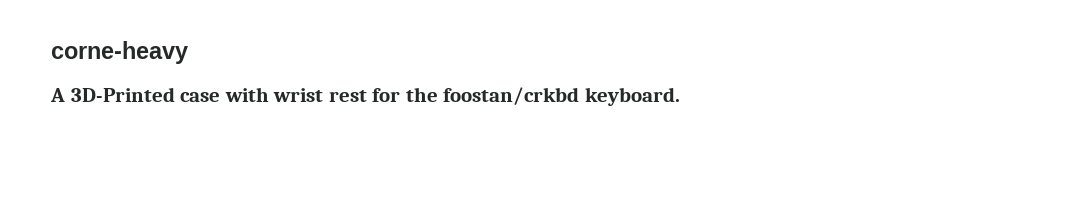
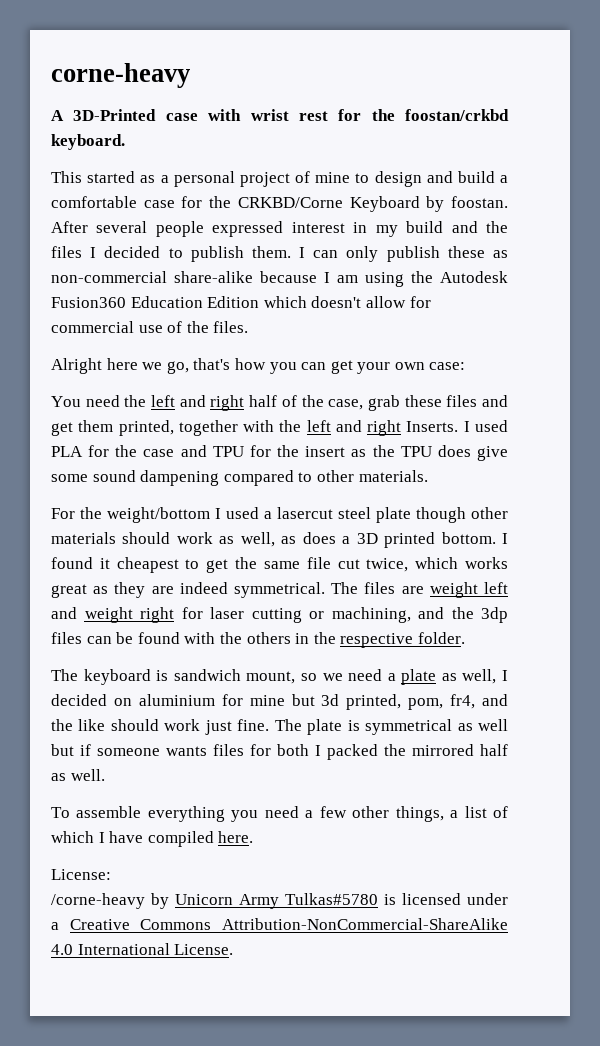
+ This started as a personal project of mine to design and build a comfortable case for the CRKBD/Corne Keyboard by foostan. After several people expressed interest in my build and the files I decided to publish them. I can only publish these as non-commercial share-alike because I am using the Autodesk Fusion360 Education Edition which doesn't allow for commercial use of the files.
+ Alright here we go, that's how you can get your own case:
+ You need the left and right half of the case, grab these files and get them printed, together with the left and right Inserts. I used PLA for the case and TPU for the insert as the TPU does give some sound dampening compared to other materials.
+ For the weight/bottom I used a lasercut steel plate though other materials should work as well, as does a 3D printed bottom. I found it cheapest to get the same file cut twice, which works great as they are indeed symmetrical. The files are weight left and weight right for laser cutting or machining, and the 3dp files can be found with the others in the respective folder.
+ The keyboard is sandwich mount, so we need a plate as well, I decided on aluminium for mine but 3d printed, pom, fr4, and the like should work just fine. The plate is symmetrical as well but if someone wants files for both I packed the mirrored half as well.
+ To assemble everything you need a few other things, a list of which I have compiled here.
+ License:
+ /corne-heavy by Unicorn Army Tulkas#5780 is licensed under a Creative Commons Attribution-NonCommercial-ShareAlike 4.0 International License.

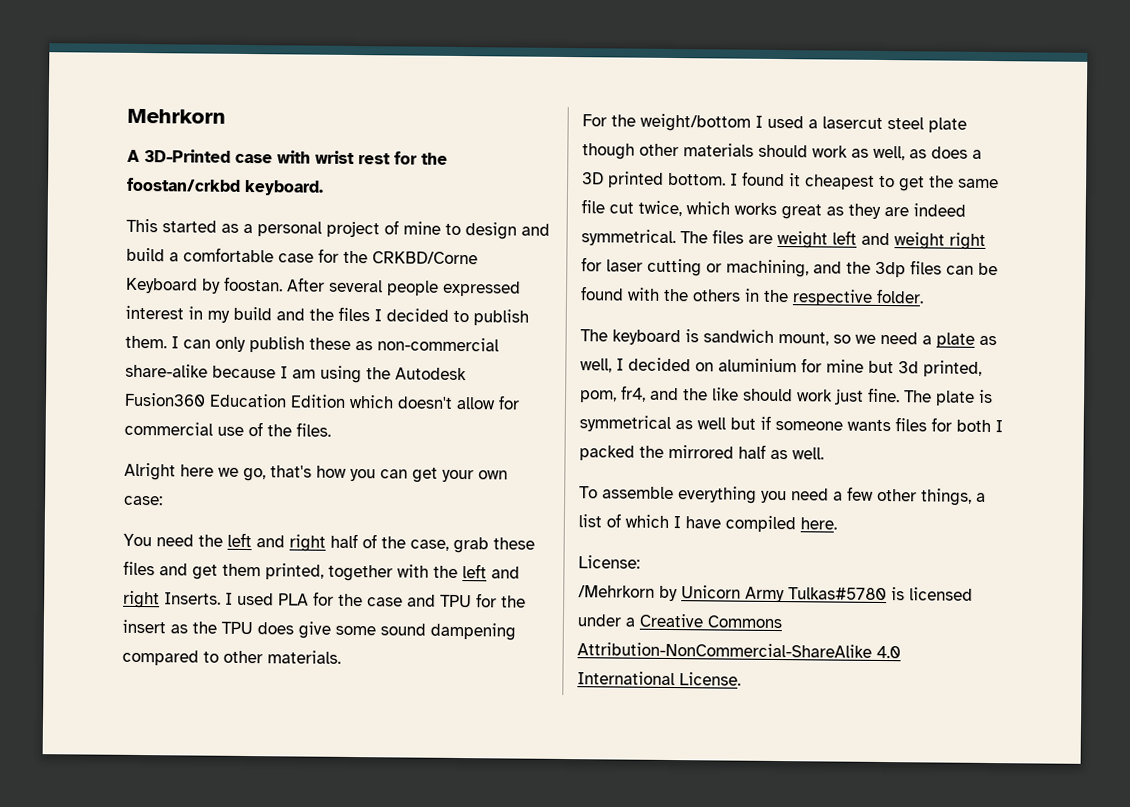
- corne-heavy
+ Mehrkorn
- /corne-heavy by Unicorn Army Tulkas#5780 is licensed under a Creative Commons Attribution-NonCommercial-ShareAlike 4.0 International License.
+ /Mehrkorn by Unicorn Army Tulkas#5780 is licensed under a Creative Commons Attribution-NonCommercial-ShareAlike 4.0 International License.

